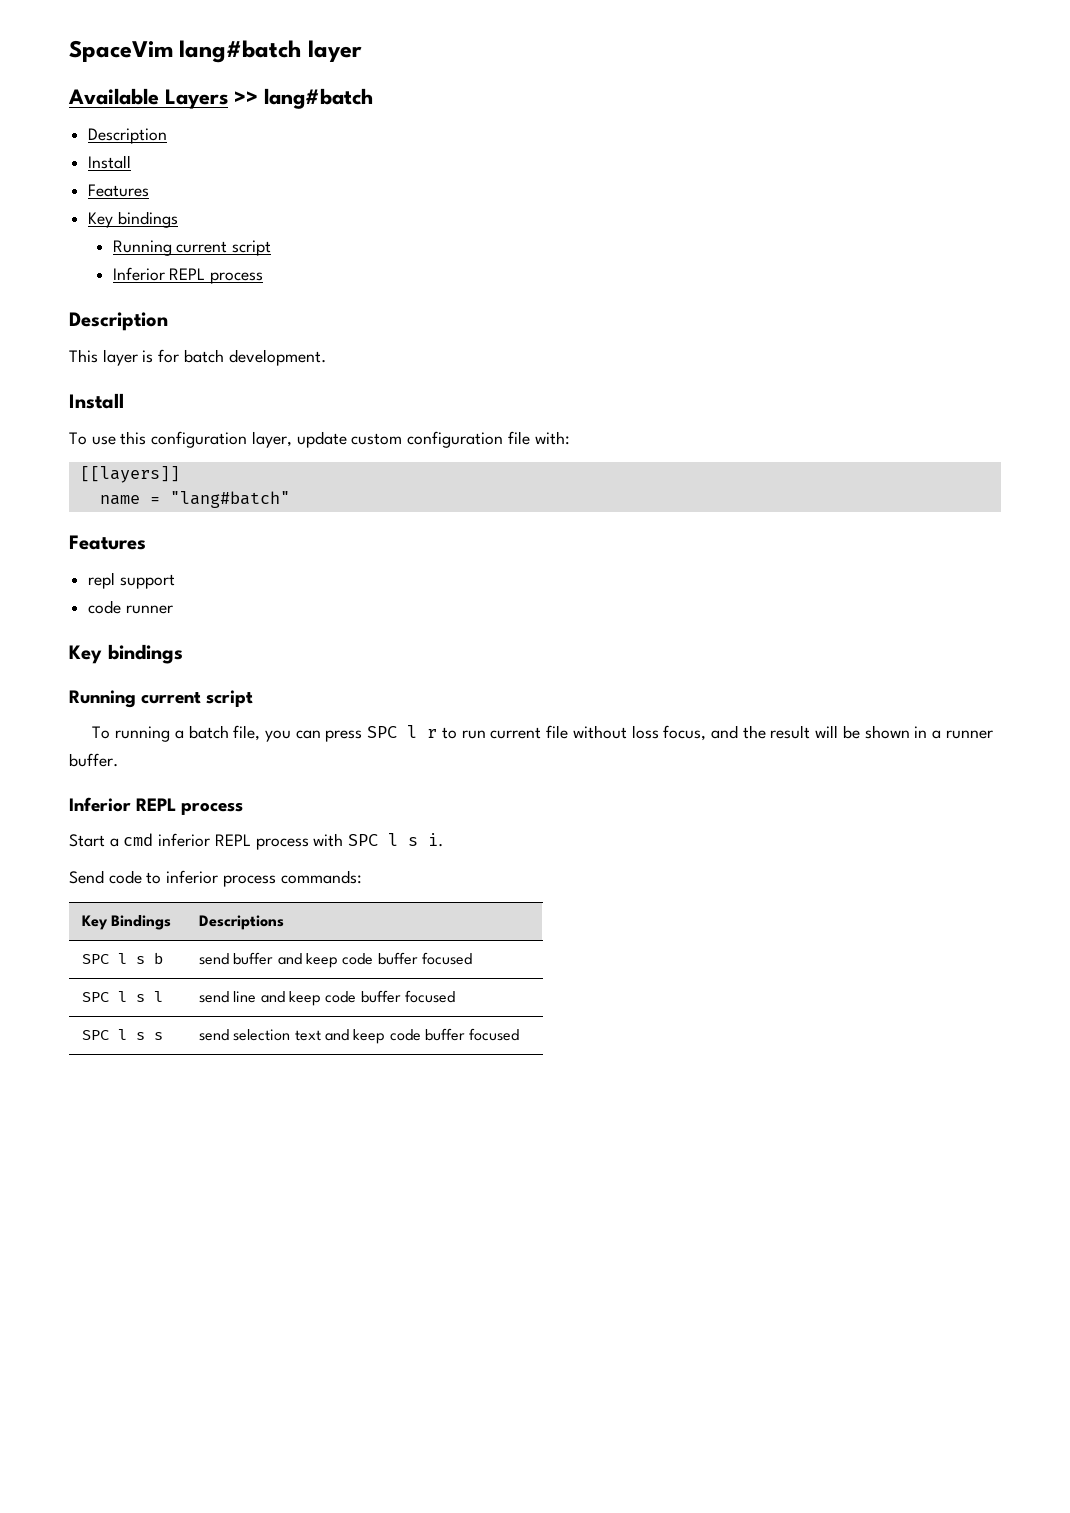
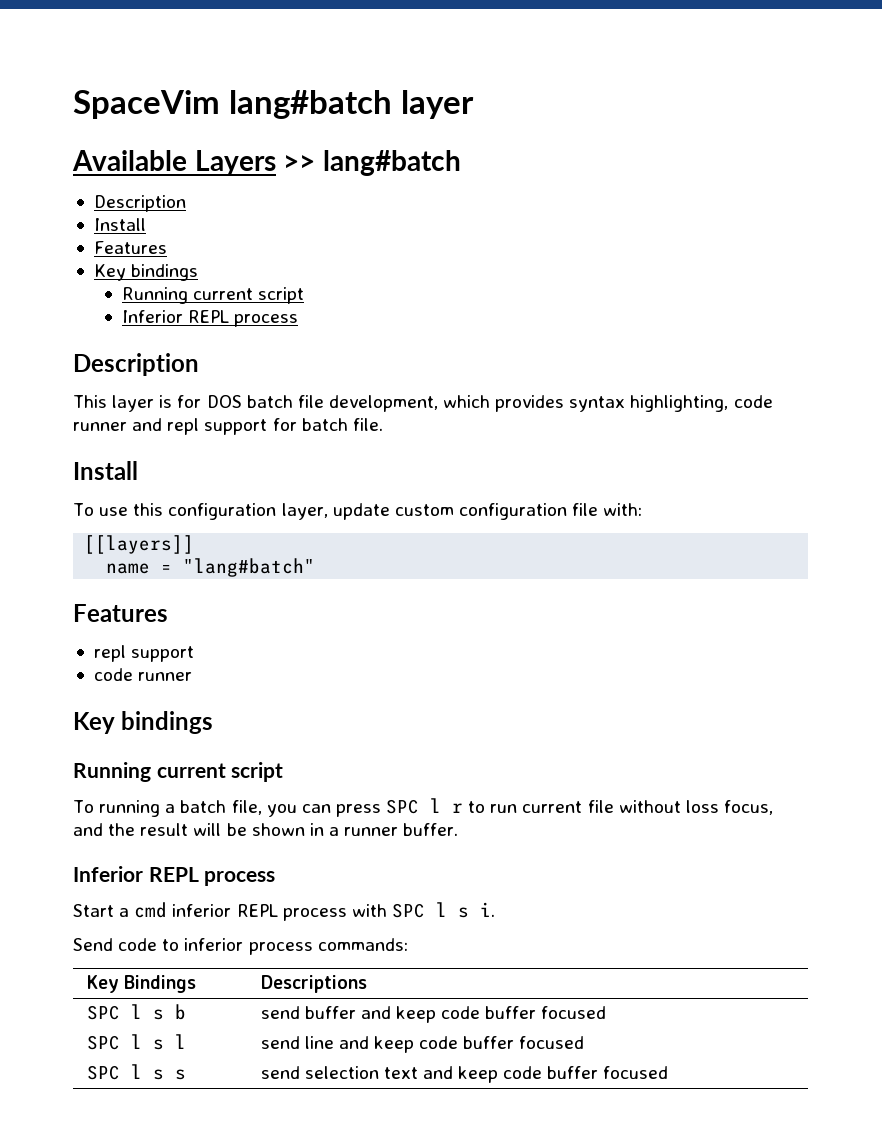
- This layer is for batch development.
+ This layer is for DOS batch file development, which provides syntax highlighting, code runner and repl support for batch file.

